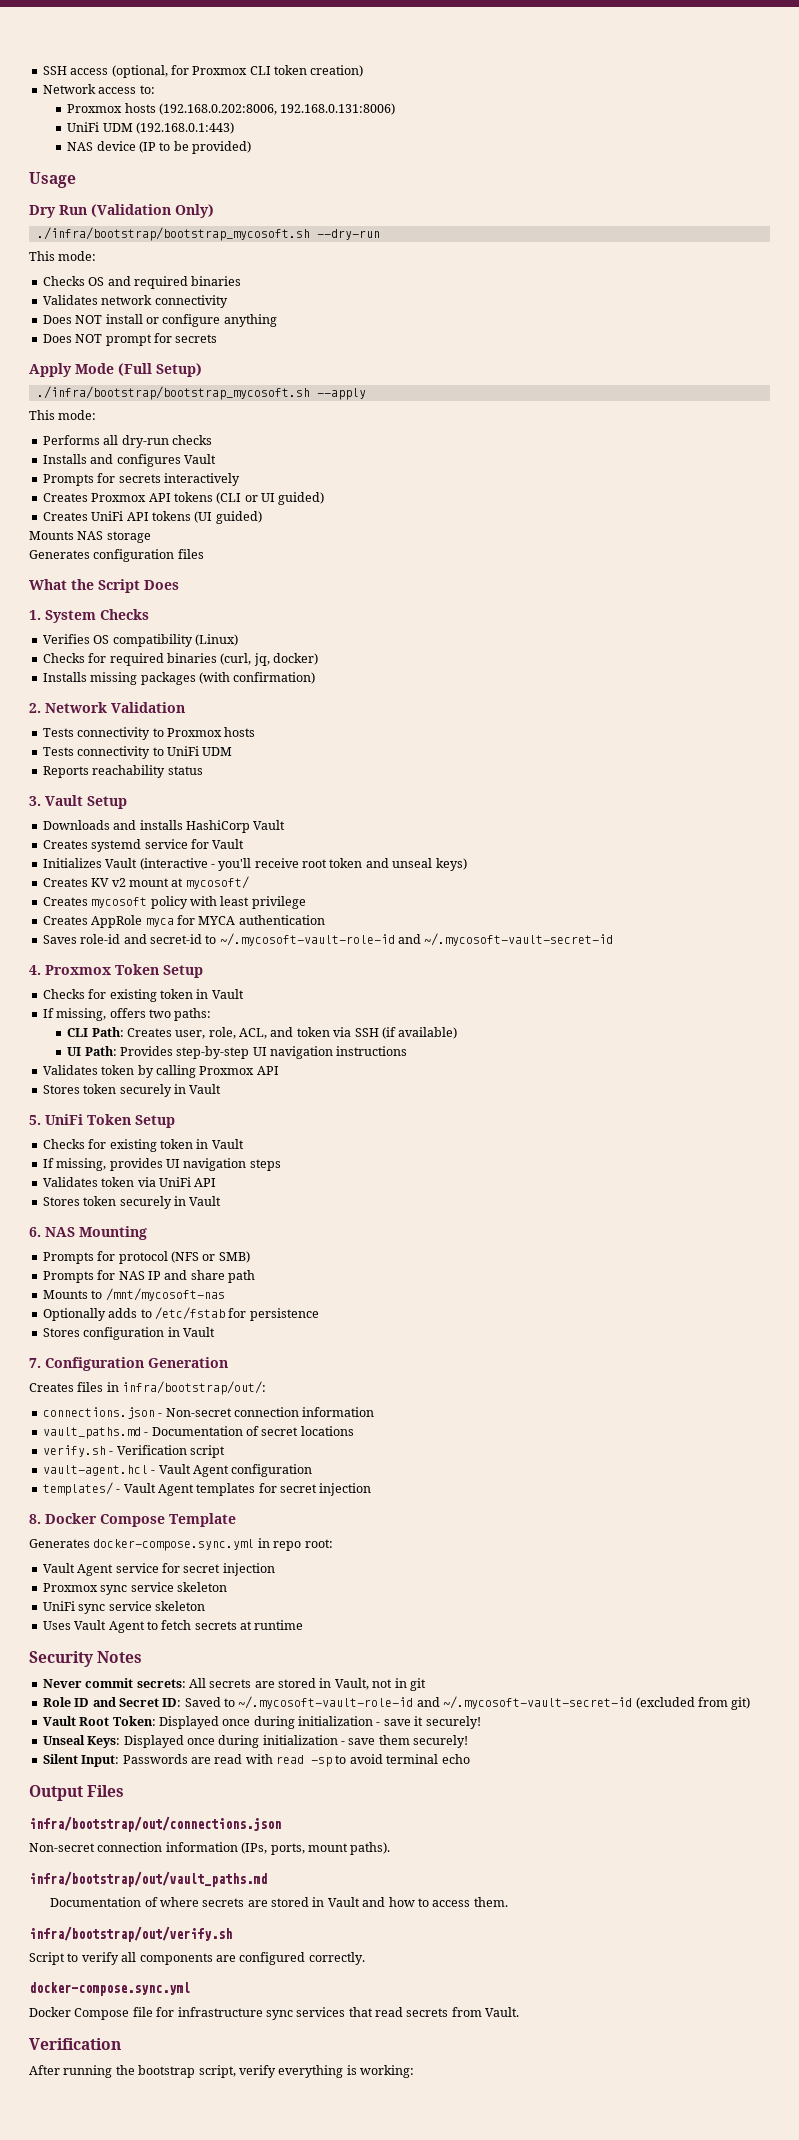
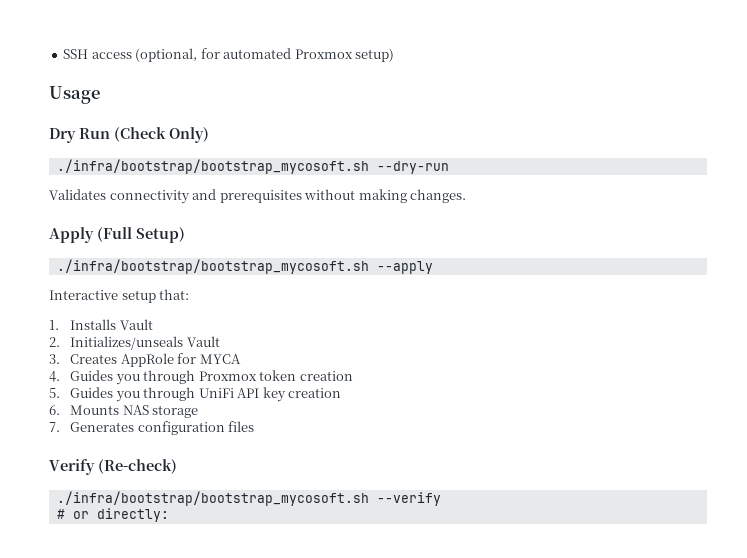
- SSH access (optional, for Proxmox CLI token creation)
- Network access to:
- Proxmox hosts (192.168.0.202:8006, 192.168.0.131:8006)
- UniFi UDM (192.168.0.1:443)
- NAS device (IP to be provided)
+ SSH access (optional, for automated Proxmox setup)
- Dry Run (Validation Only)
+ Dry Run (Check Only)
  ./infra/bootstrap/bootstrap_mycosoft.sh --dry-run
- This mode:
- Checks OS and required binaries
- Validates network connectivity
- Does NOT install or configure anything
- Does NOT prompt for secrets
+ Validates connectivity and prerequisites without making changes.
- Apply Mode (Full Setup)
+ Apply (Full Setup)
  ./infra/bootstrap/bootstrap_mycosoft.sh --apply
- This mode:
- Performs all dry-run checks
- Installs and configures Vault
- Prompts for secrets interactively
- Creates Proxmox API tokens (CLI or UI guided)
- Creates UniFi API tokens (UI guided)
- Mounts NAS storage
+ Interactive setup that:
+ 1. Installs Vault
+ 2. Initializes/unseals Vault
+ 3. Creates AppRole for MYCA
+ 4. Guides you through Proxmox token creation
+ 5. Guides you through UniFi API key creation
+ 6. Mounts NAS storage
- Generates configuration files
+ 7. Generates configuration files
- What the Script Does
- 1. System Checks
- Verifies OS compatibility (Linux)
- Checks for required binaries (curl, jq, docker)
- Installs missing packages (with confirmation)
- 2. Network Validation
- Tests connectivity to Proxmox hosts
- Tests connectivity to UniFi UDM
- Reports reachability status
- 3. Vault Setup
- Downloads and installs HashiCorp Vault
- Creates systemd service for Vault
- Initializes Vault (interactive - you'll receive root token and unseal keys)
- Creates KV v2 mount at mycosoft/
- Creates mycosoft policy with least privilege
- Creates AppRole myca for MYCA authentication
- Saves role-id and secret-id to ~/.mycosoft-vault-role-id and ~/.mycosoft-vault-secret-id
- 4. Proxmox Token Setup
- Checks for existing token in Vault
- If missing, offers two paths:
- CLI Path: Creates user, role, ACL, and token via SSH (if available)
- UI Path: Provides step-by-step UI navigation instructions
- Validates token by calling Proxmox API
- Stores token securely in Vault
- 5. UniFi Token Setup
- Checks for existing token in Vault
- If missing, provides UI navigation steps
- Validates token via UniFi API
- Stores token securely in Vault
- 6. NAS Mounting
- Prompts for protocol (NFS or SMB)
- Prompts for NAS IP and share path
- Mounts to /mnt/mycosoft-nas
- Optionally adds to /etc/fstab for persistence
- Stores configuration in Vault
- 7. Configuration Generation
- Creates files in infra/bootstrap/out/:
- connections.json - Non-secret connection information
- vault_paths.md - Documentation of secret locations
- verify.sh - Verification script
- vault-agent.hcl - Vault Agent configuration
- templates/ - Vault Agent templates for secret injection
- 8. Docker Compose Template
- Generates docker-compose.sync.yml in repo root:
- Vault Agent service for secret injection
- Proxmox sync service skeleton
- UniFi sync service skeleton
- Uses Vault Agent to fetch secrets at runtime
- Security Notes
- Never commit secrets: All secrets are stored in Vault, not in git
- Role ID and Secret ID: Saved to ~/.mycosoft-vault-role-id and ~/.mycosoft-vault-secret-id (excluded from git)
- Vault Root Token: Displayed once during initialization - save it securely!
- Unseal Keys: Displayed once during initialization - save them securely!
- Silent Input: Passwords are read with read -sp to avoid terminal echo
- Output Files
- infra/bootstrap/out/connections.json
- Non-secret connection information (IPs, ports, mount paths).
- infra/bootstrap/out/vault_paths.md
- Documentation of where secrets are stored in Vault and how to access them.
- infra/bootstrap/out/verify.sh
- Script to verify all components are configured correctly.
- docker-compose.sync.yml
- Docker Compose file for infrastructure sync services that read secrets from Vault.
- Verification
- After running the bootstrap script, verify everything is working:
+ Verify (Re-check)
+ ./infra/bootstrap/bootstrap_mycosoft.sh --verify
+ # or directly:

